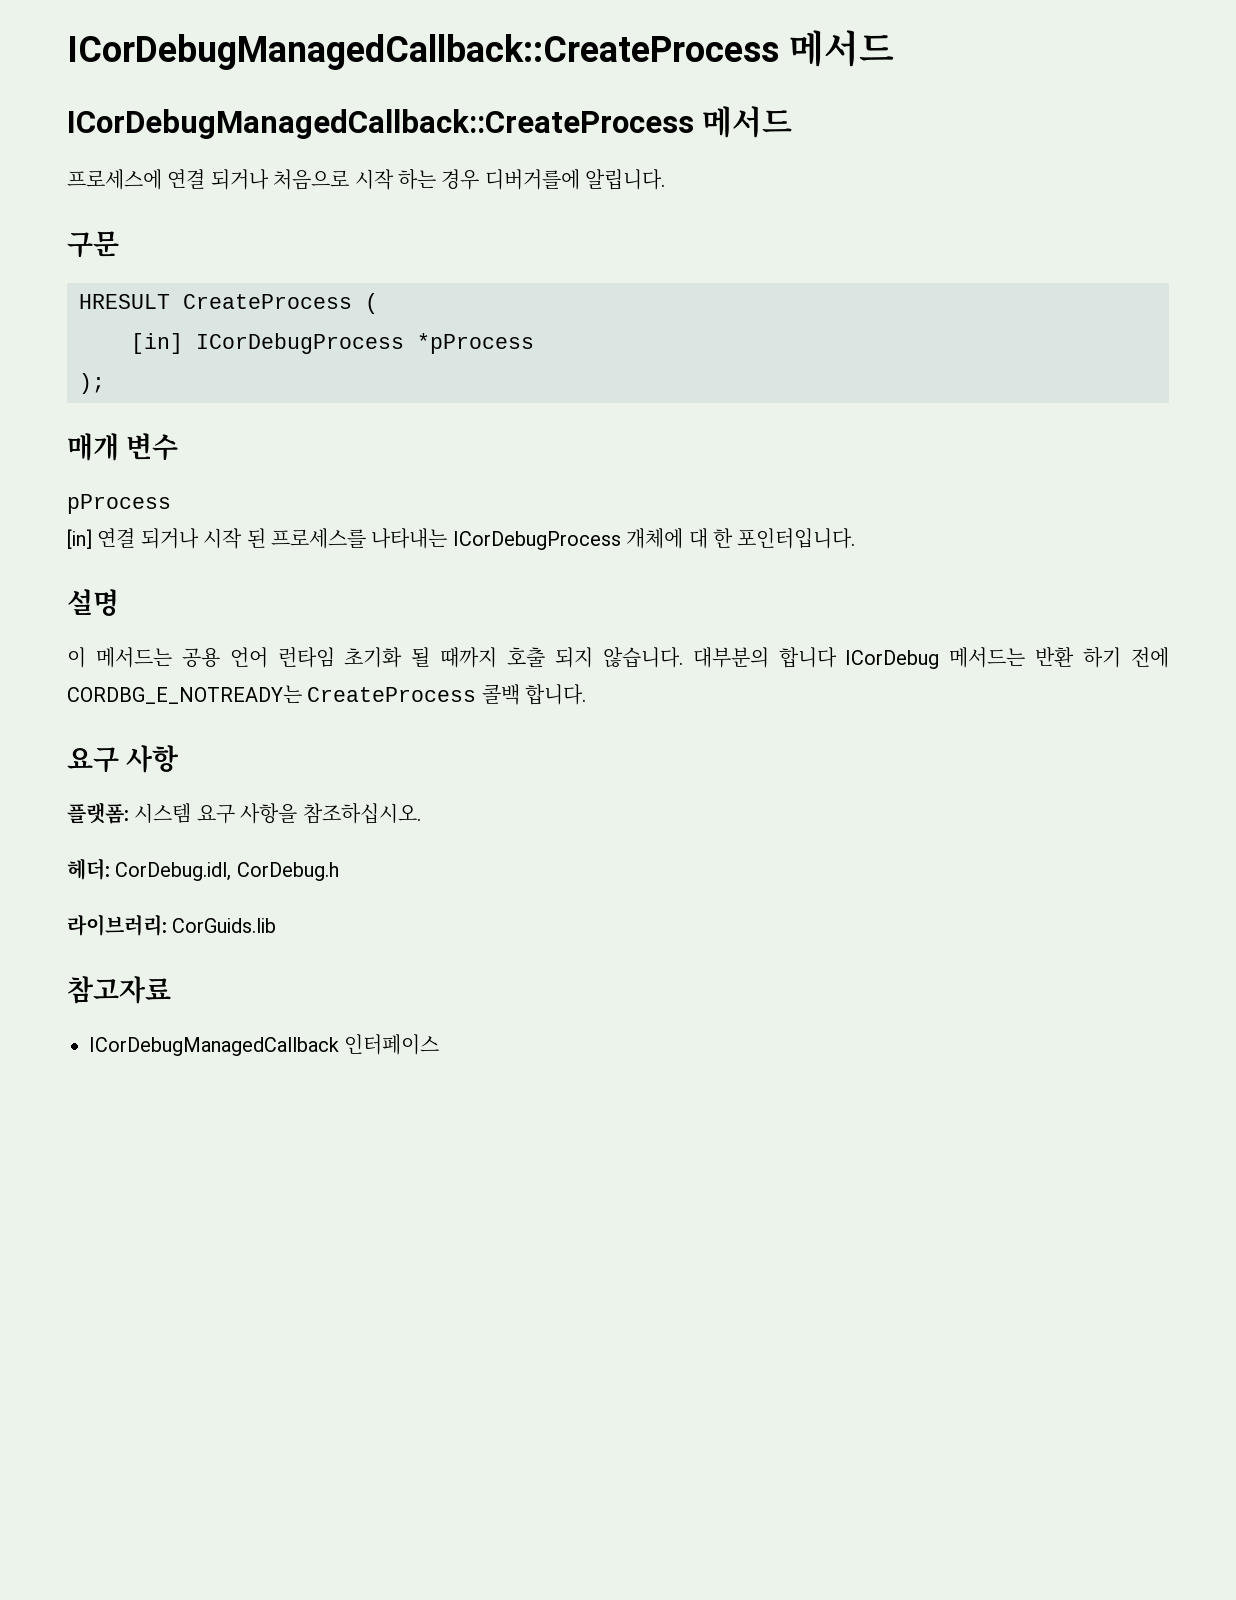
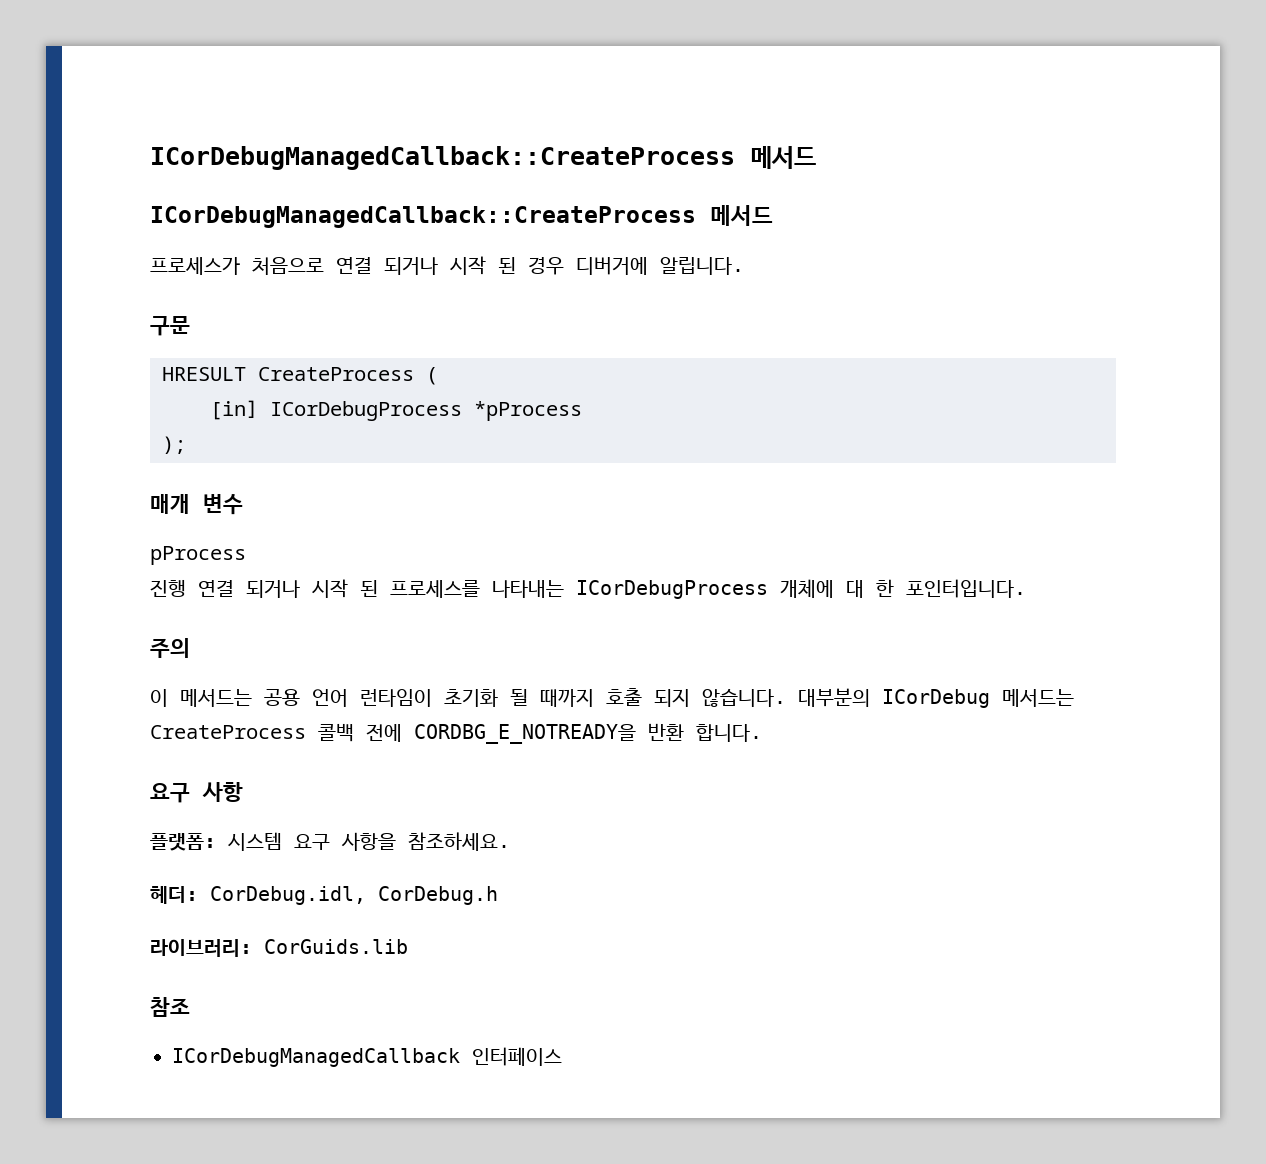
- 프로세스에 연결 되거나 처음으로 시작 하는 경우 디버거를에 알립니다.
+ 프로세스가 처음으로 연결 되거나 시작 된 경우 디버거에 알립니다.
- [in] 연결 되거나 시작 된 프로세스를 나타내는 ICorDebugProcess 개체에 대 한 포인터입니다.
+ 진행 연결 되거나 시작 된 프로세스를 나타내는 ICorDebugProcess 개체에 대 한 포인터입니다.
- 설명
+ 주의
- 이 메서드는 공용 언어 런타임 초기화 될 때까지 호출 되지 않습니다.
+ 이 메서드는 공용 언어 런타임이 초기화 될 때까지 호출 되지 않습니다.
- 대부분의 합니다 ICorDebug 메서드는 반환 하기 전에 CORDBG_E_NOTREADY는 CreateProcess 콜백 합니다.
+ 대부분의 ICorDebug 메서드는 CreateProcess 콜백 전에 CORDBG_E_NOTREADY을 반환 합니다.
- 플랫폼: 시스템 요구 사항을 참조하십시오.
+ 플랫폼: 시스템 요구 사항을 참조하세요.
- 참고자료
+ 참조

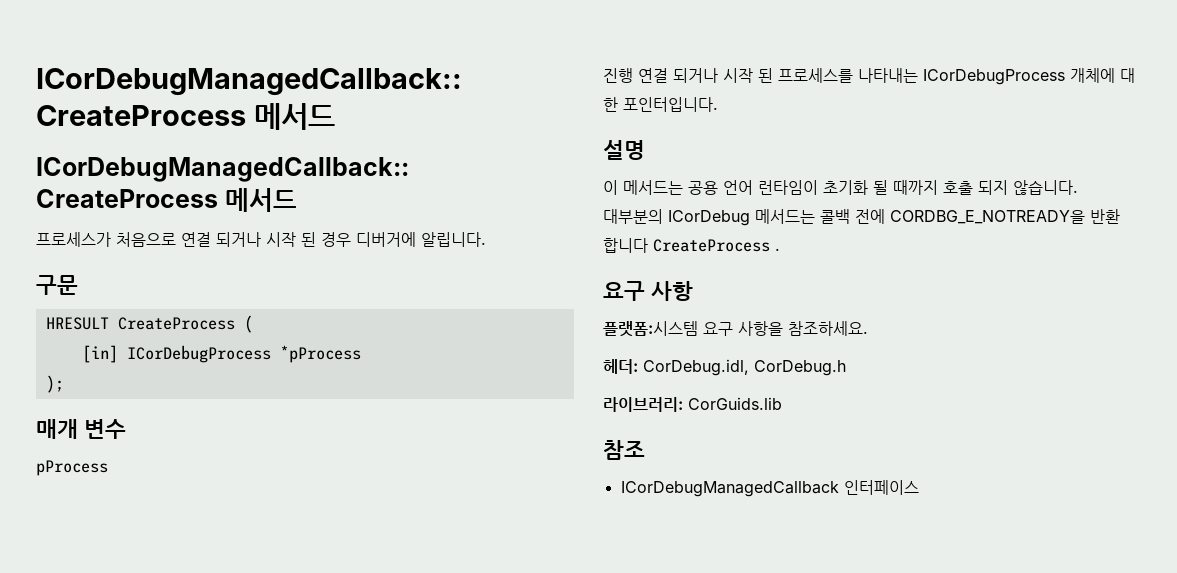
- 주의
+ 설명
- 대부분의 ICorDebug 메서드는 CreateProcess 콜백 전에 CORDBG_E_NOTREADY을 반환 합니다.
+ 대부분의 ICorDebug 메서드는 콜백 전에 CORDBG_E_NOTREADY을 반환 합니다 CreateProcess .
- 플랫폼: 시스템 요구 사항을 참조하세요.
+ 플랫폼:시스템 요구 사항을 참조하세요.

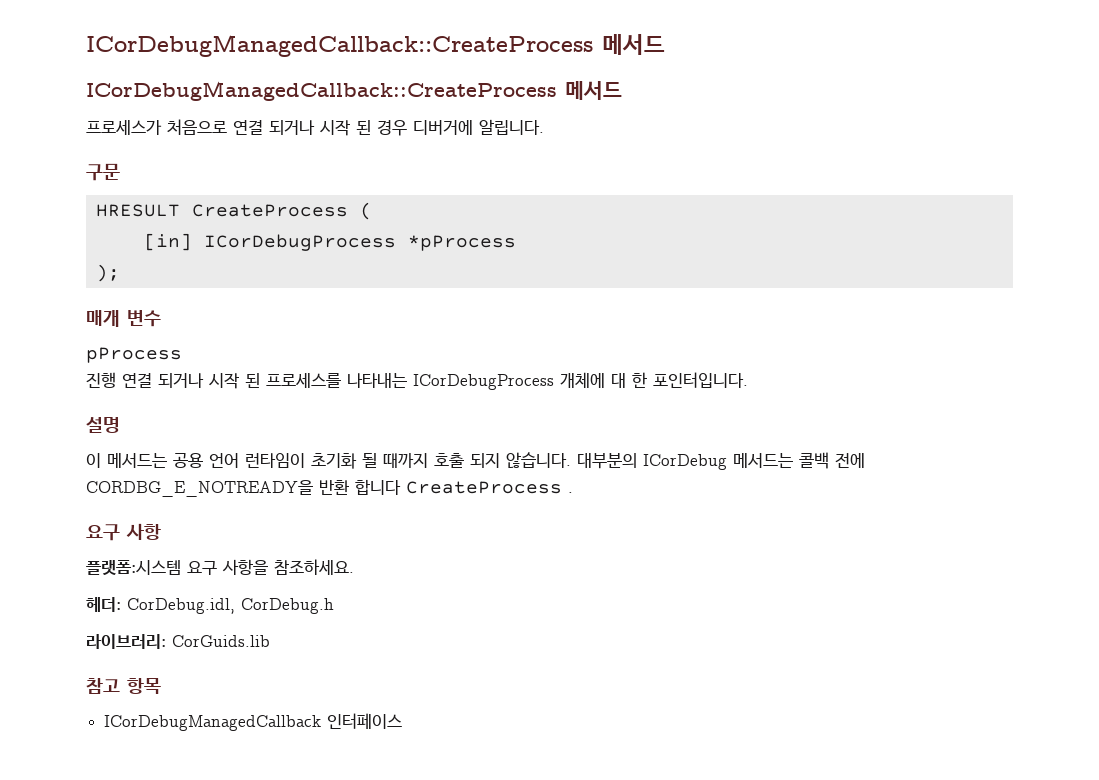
- 참조
+ 참고 항목

